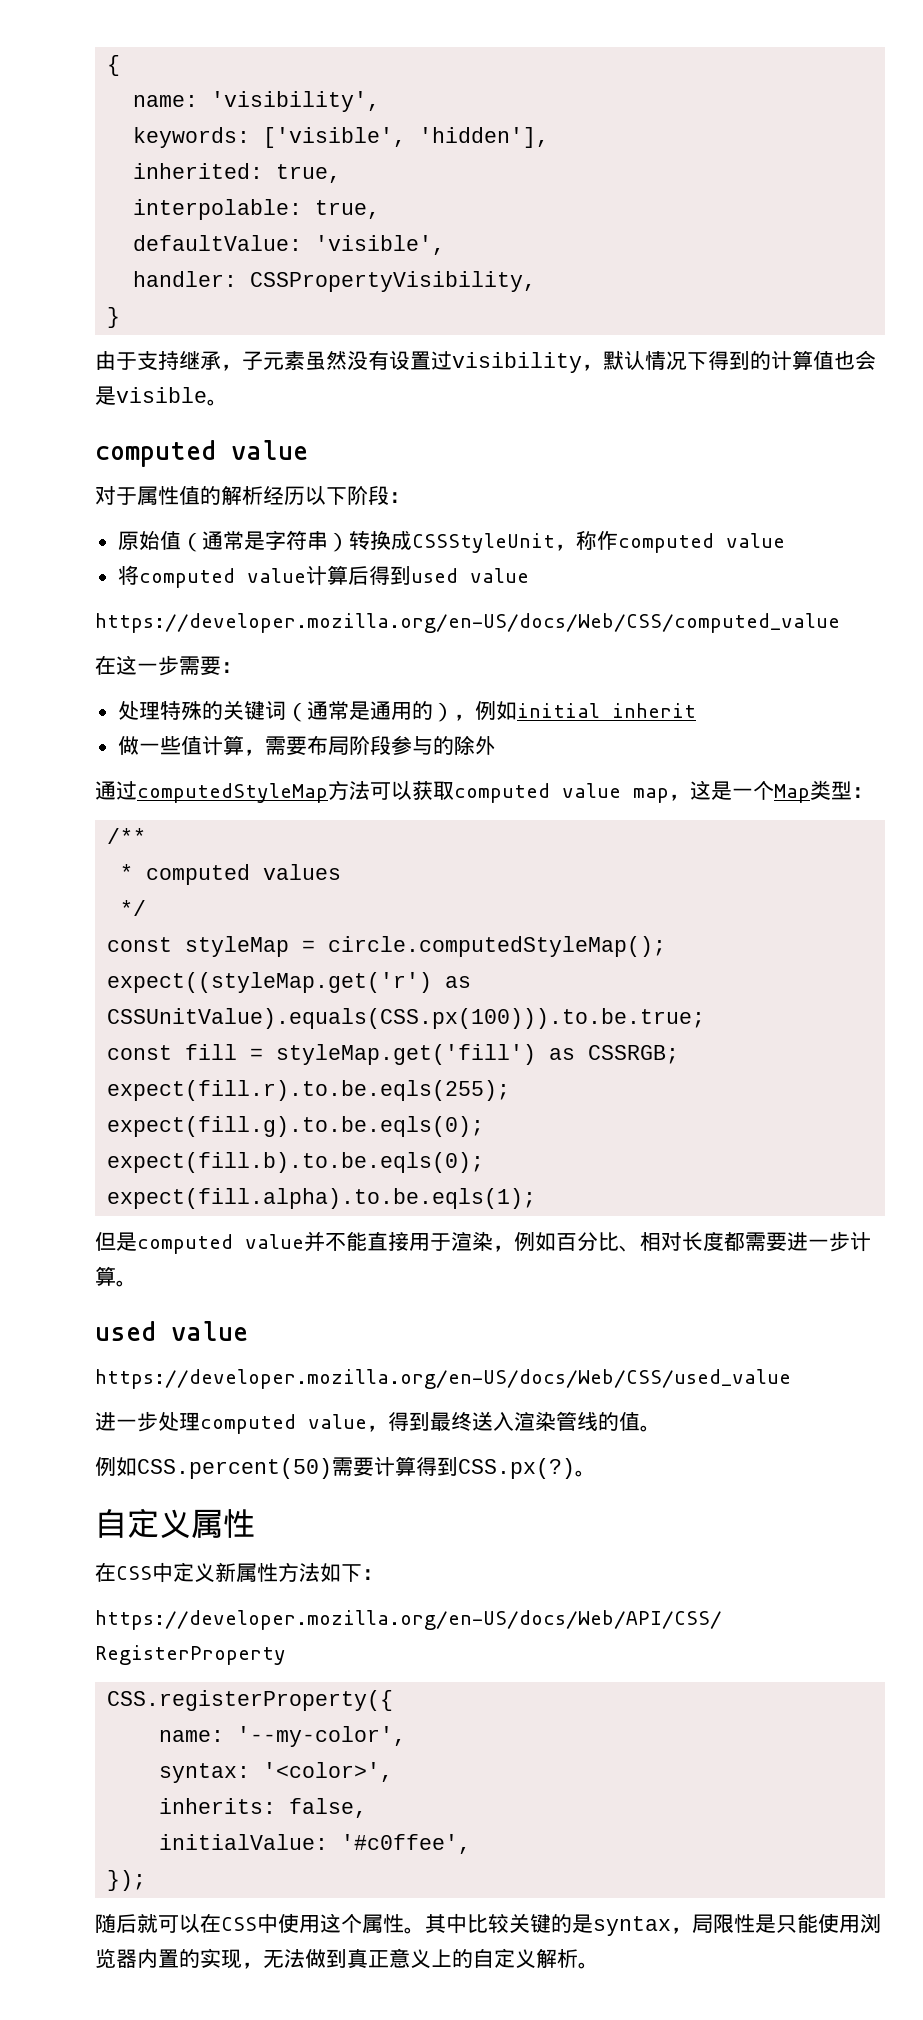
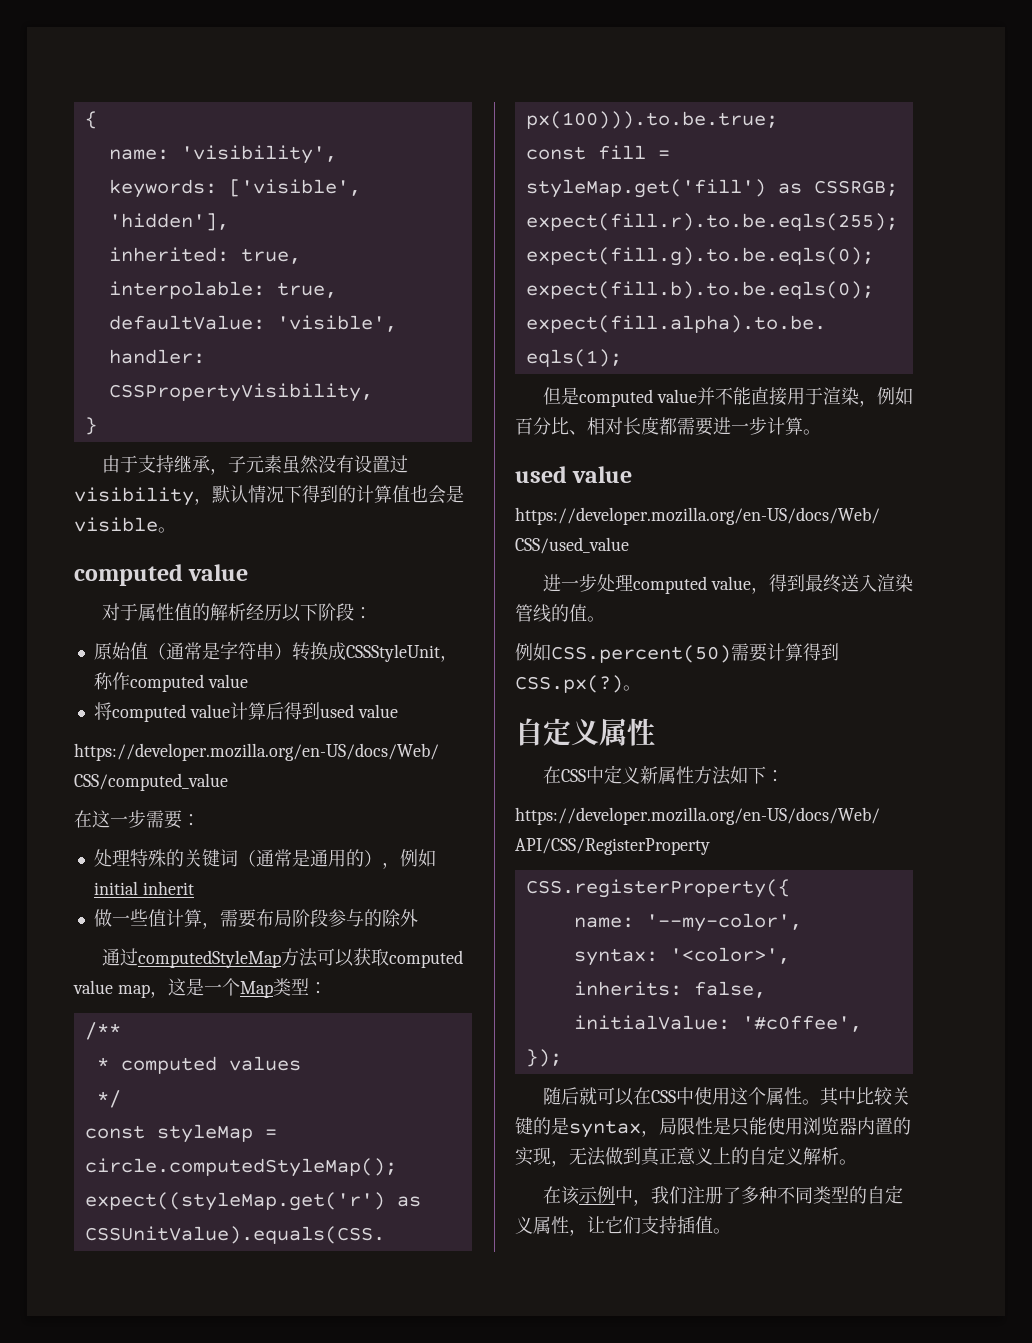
+ 在该示例中，我们注册了多种不同类型的自定义属性，让它们支持插值。

